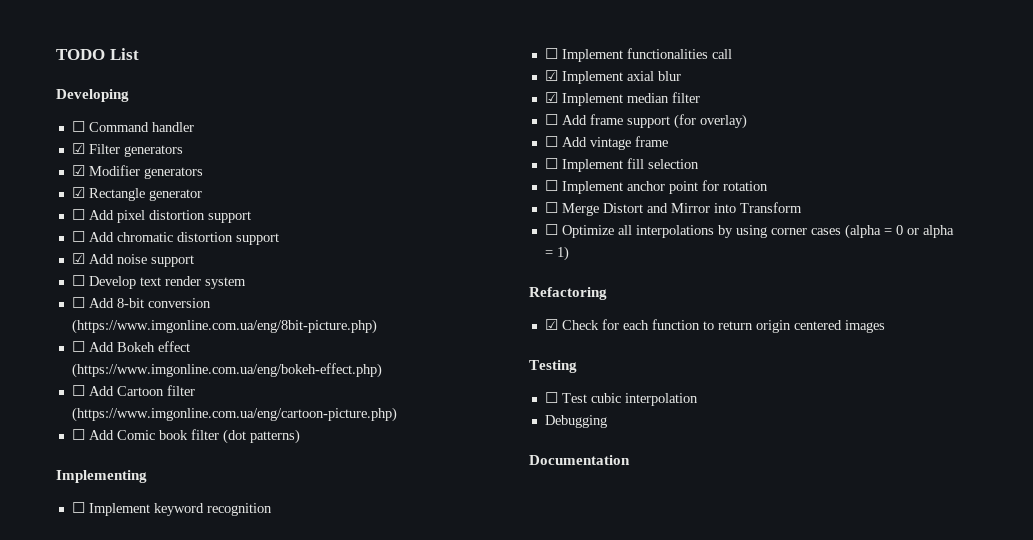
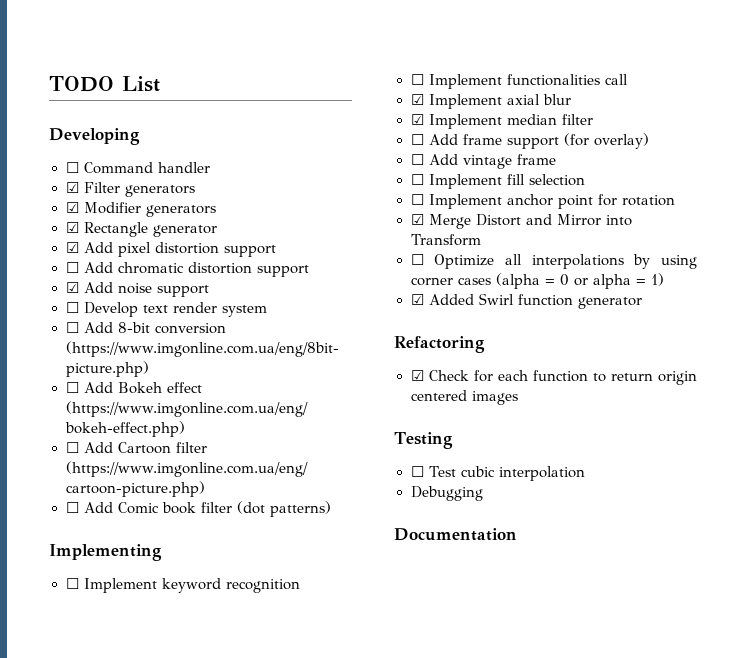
- ☐ Add pixel distortion support
+ ☑ Add pixel distortion support
- ☐ Merge Distort and Mirror into Transform
+ ☑ Merge Distort and Mirror into Transform
+ ☑ Added Swirl function generator

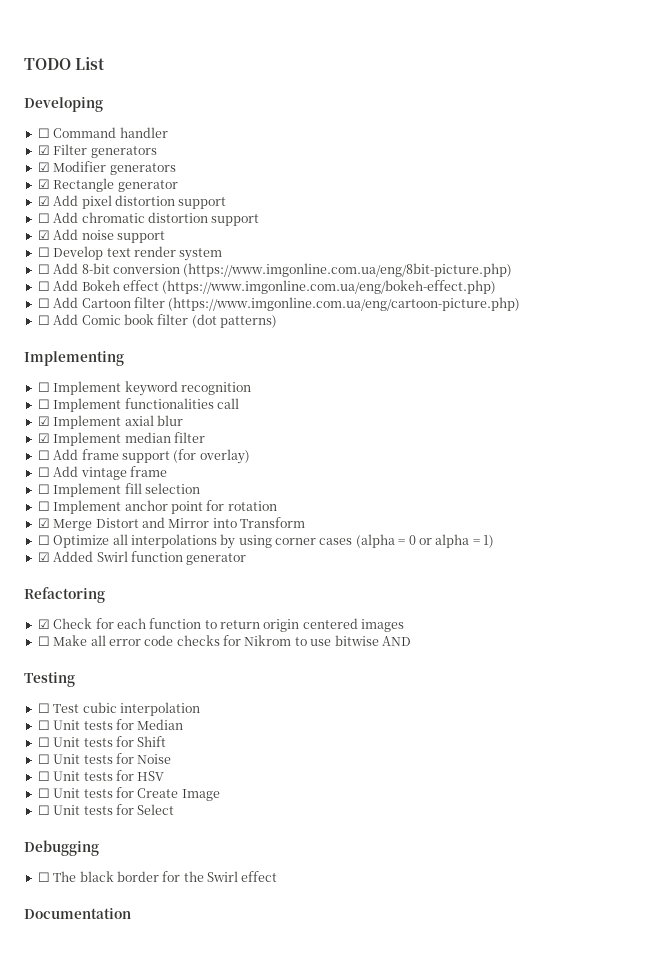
+ ☐ Make all error code checks for Nikrom to use bitwise AND
+ ☐ Unit tests for Median
+ ☐ Unit tests for Shift
+ ☐ Unit tests for Noise
+ ☐ Unit tests for HSV
+ ☐ Unit tests for Create Image
+ ☐ Unit tests for Select
  Debugging
+ ☐ The black border for the Swirl effect

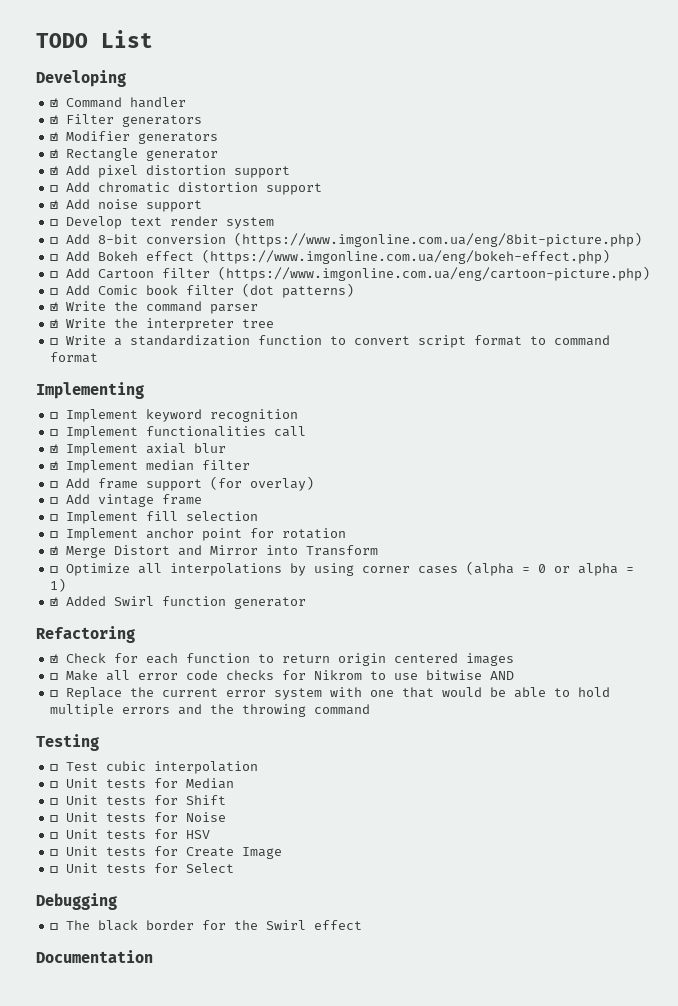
- ☐ Command handler
+ ☑ Command handler
+ ☑ Write the command parser
+ ☑ Write the interpreter tree
+ ☐ Write a standardization function to convert script format to command format
+ ☐ Replace the current error system with one that would be able to hold multiple errors and the throwing command

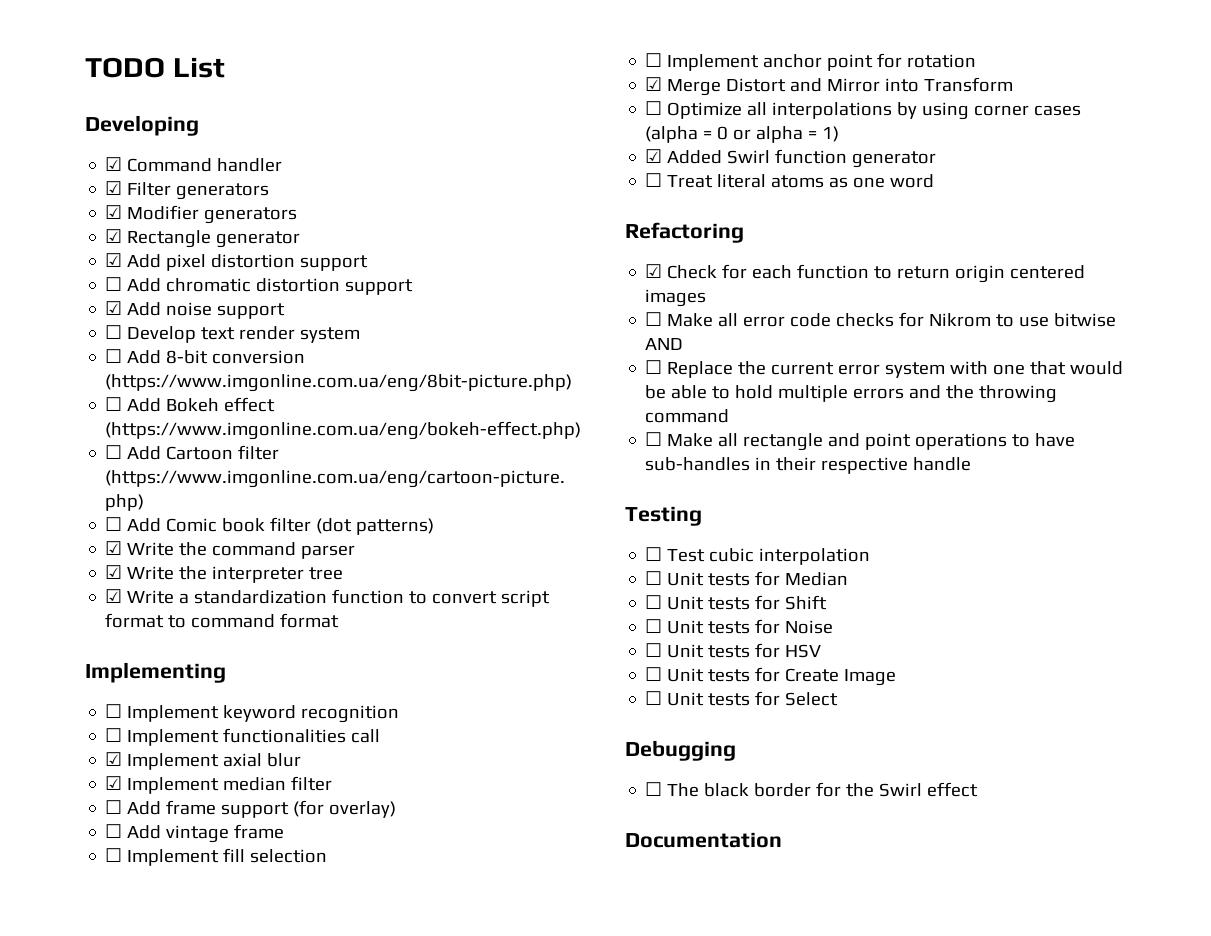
- ☐ Write a standardization function to convert script format to command format
+ ☑ Write a standardization function to convert script format to command format
+ ☐ Treat literal atoms as one word
+ ☐ Make all rectangle and point operations to have sub-handles in their respective handle

